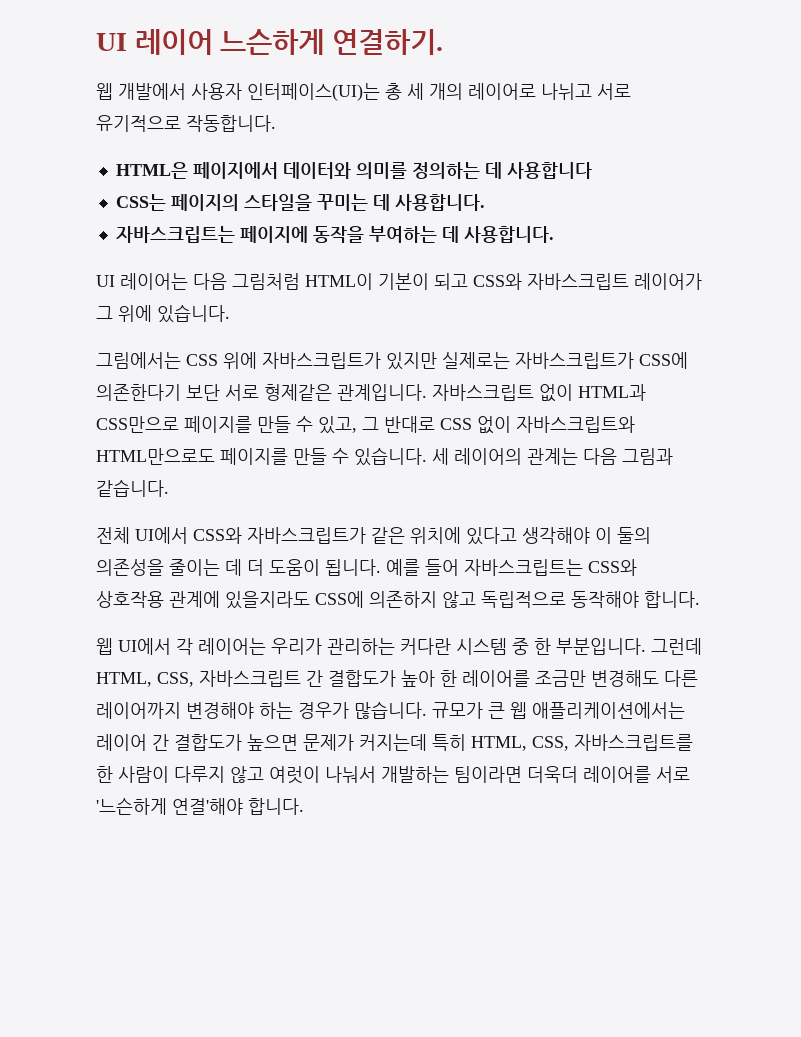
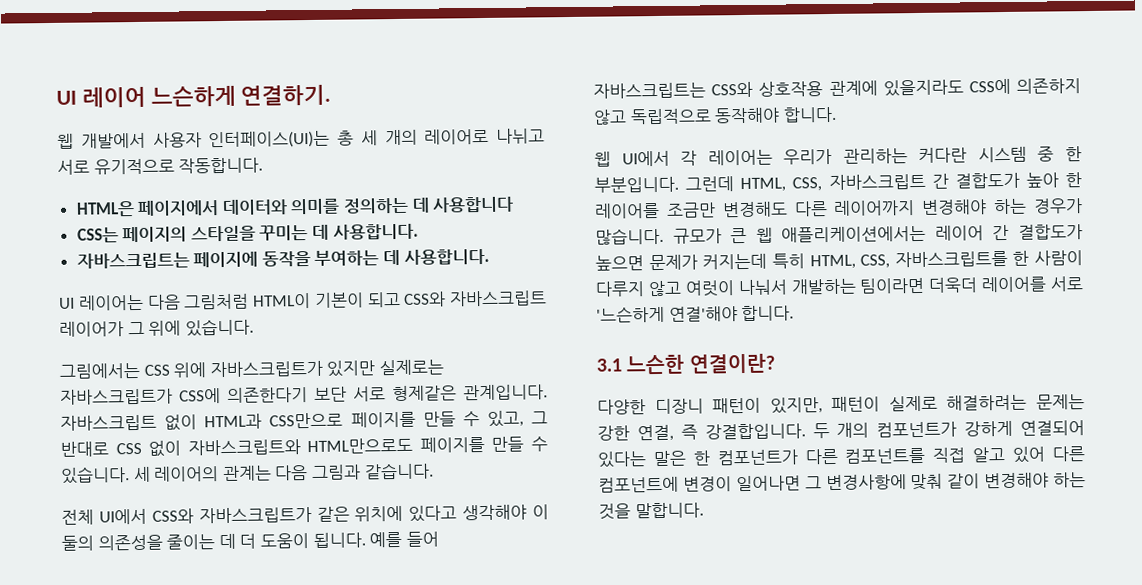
+ 3.1 느슨한 연결이란?
+ 다양한 디장니 패턴이 있지만, 패턴이 실제로 해결하려는 문제는 강한 연결, 즉 강결합입니다. 두 개의 컴포넌트가 강하게 연결되어 있다는 말은 한 컴포넌트가 다른 컴포넌트를 직접 알고 있어 다른 컴포넌트에 변경이 일어나면 그 변경사항에 맞춰 같이 변경해야 하는 것을 말합니다.

